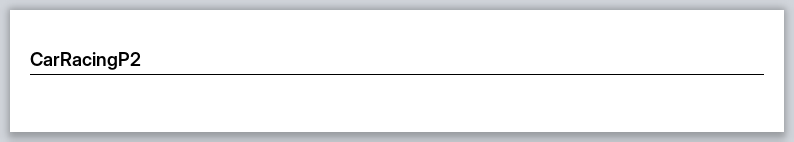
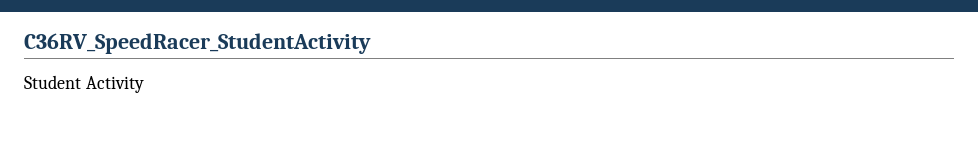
- CarRacingP2
+ C36RV_SpeedRacer_StudentActivity
+ Student Activity

